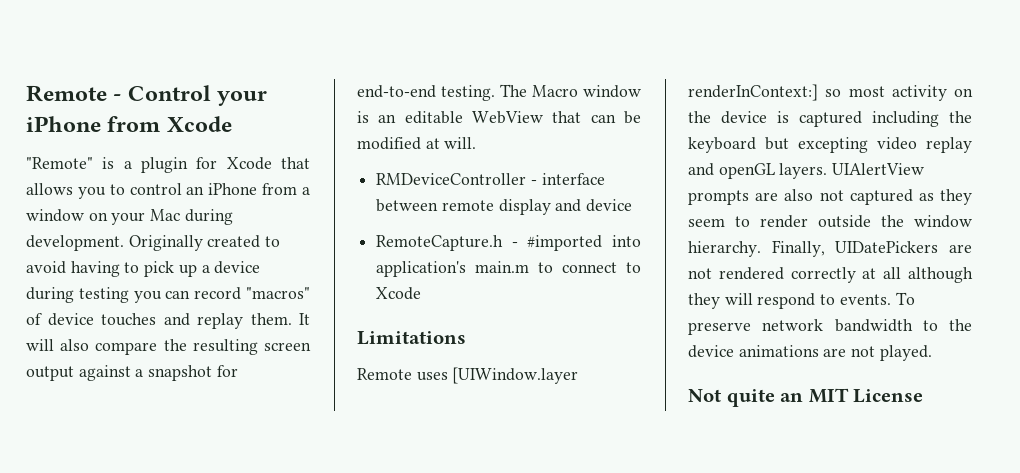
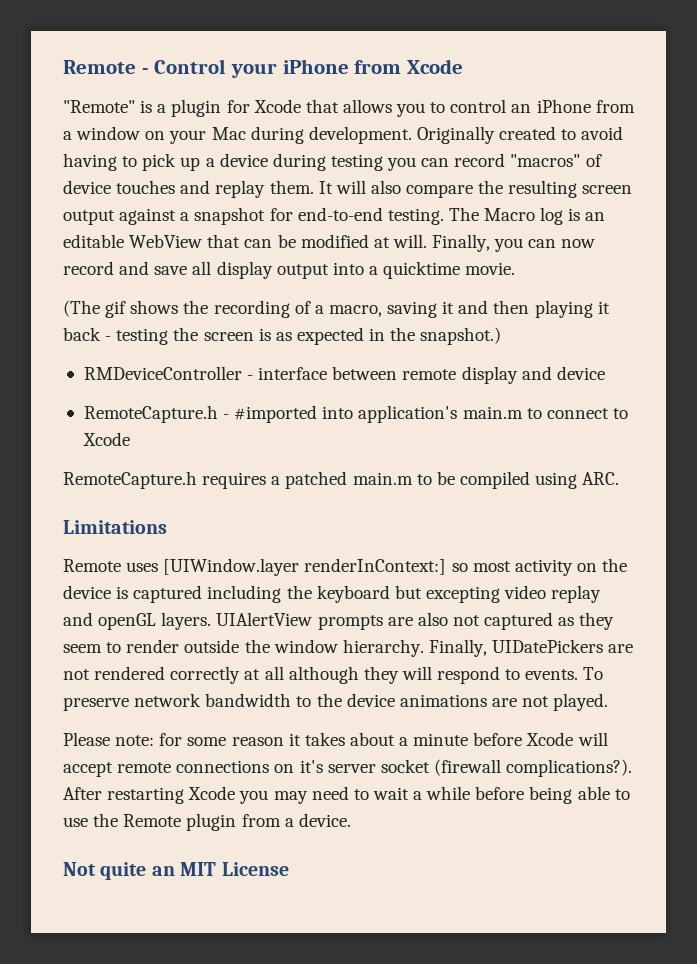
- The Macro window is an editable WebView that can be modified at will.
+ The Macro log is an editable WebView that can be modified at will. Finally, you can now record and save all display output into a quicktime movie.
+ (The gif shows the recording of a macro, saving it and then playing it back - testing the screen is as expected in the snapshot.)
+ RemoteCapture.h requires a patched main.m to be compiled using ARC.
+ Please note: for some reason it takes about a minute before Xcode will accept remote connections on it's server socket (firewall complications?). After restarting Xcode you may need to wait a while before being able to use the Remote plugin from a device.

